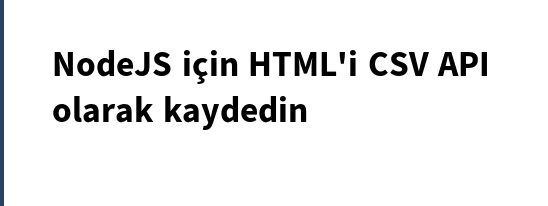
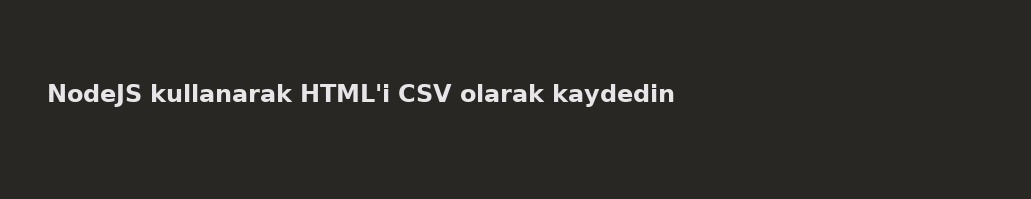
- NodeJS için HTML'i CSV API olarak kaydedin
+ NodeJS kullanarak HTML'i CSV olarak kaydedin

